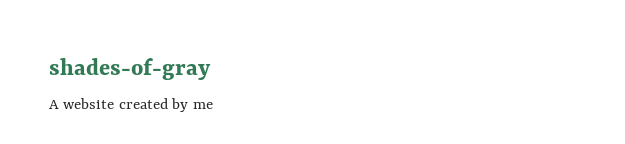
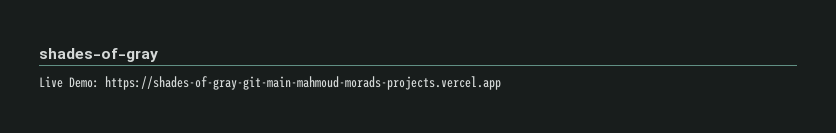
- A website created by me
+ Live Demo: https://shades-of-gray-git-main-mahmoud-morads-projects.vercel.app

